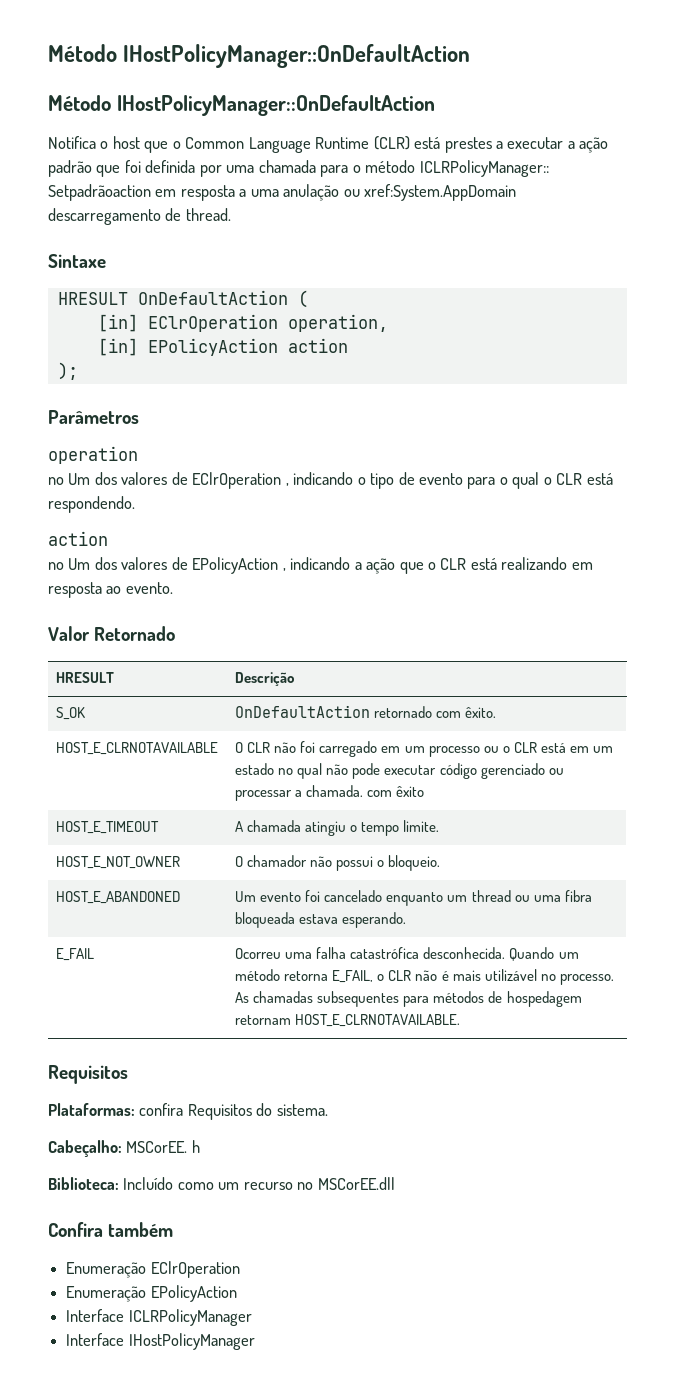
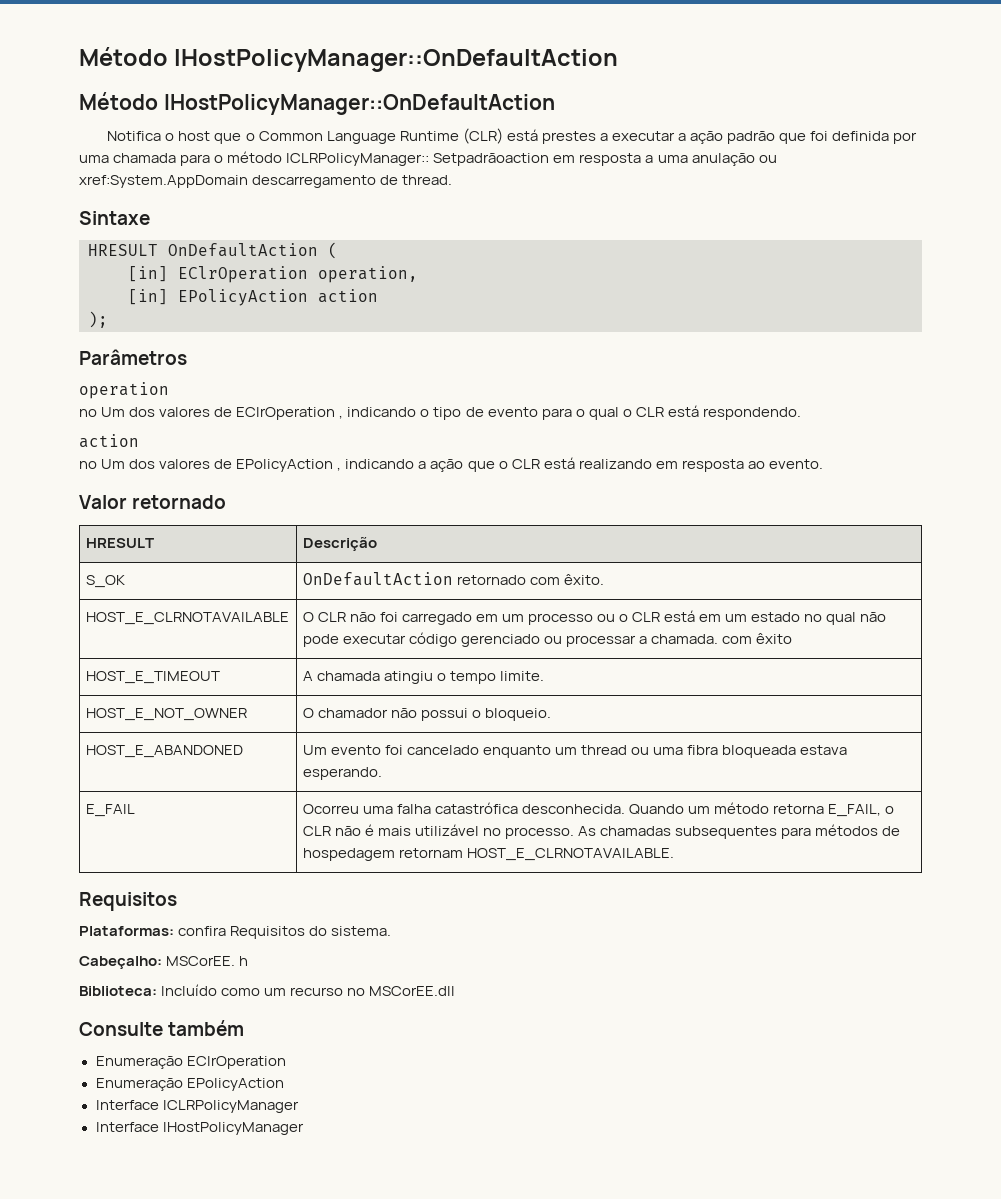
- Valor Retornado
+ Valor retornado
- Confira também
+ Consulte também

